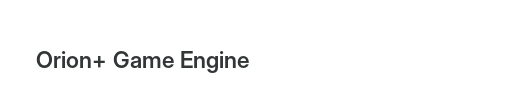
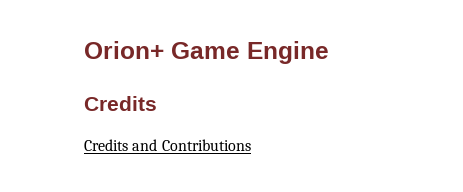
  Orion+ Game Engine
+ Credits
+ Credits and Contributions

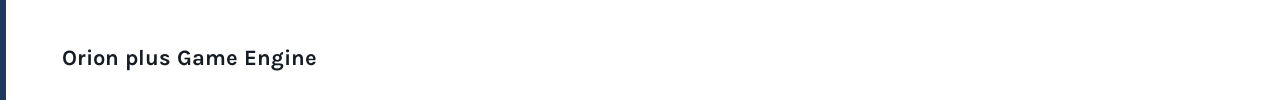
- Orion+ Game Engine
- Credits
- Credits and Contributions
+ Orion plus Game Engine

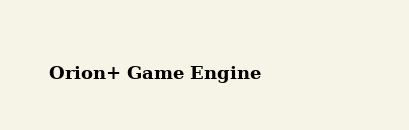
- Orion plus Game Engine
+ Orion+ Game Engine

